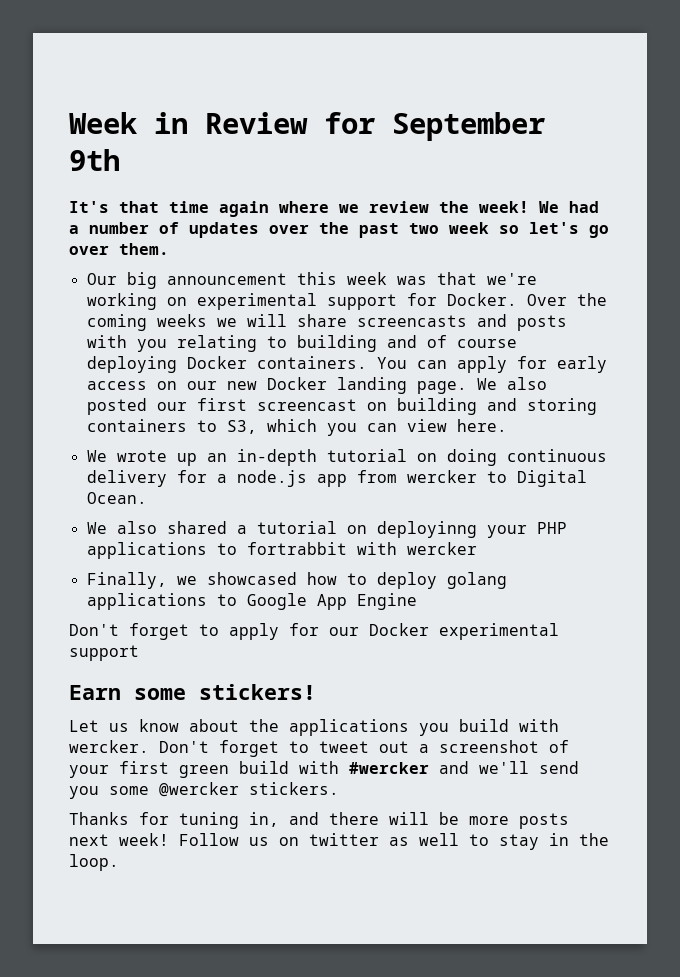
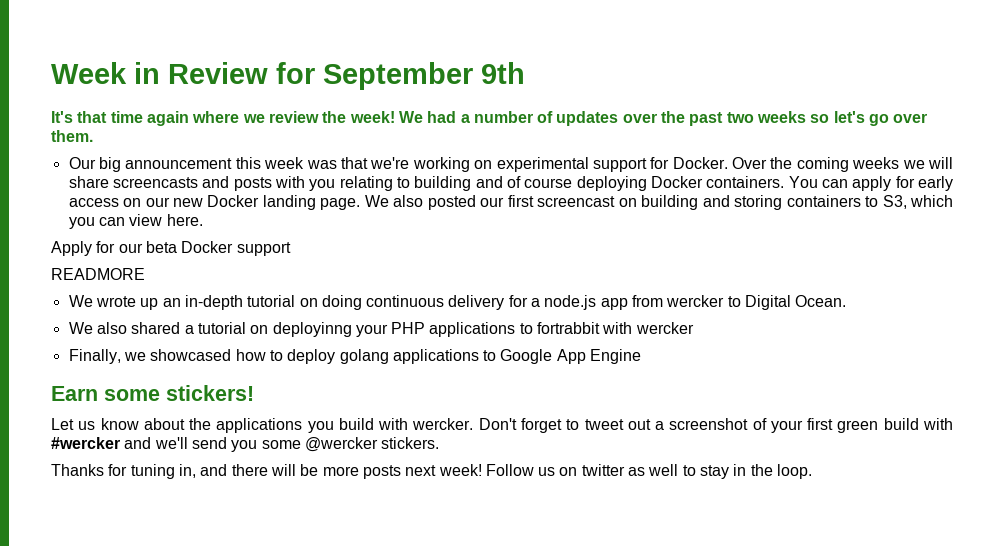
- We had a number of updates over the past two week so let's go over them.
+ We had a number of updates over the past two weeks so let's go over them.
+ Apply for our beta Docker support
+ READMORE
- Don't forget to apply for our Docker experimental support

